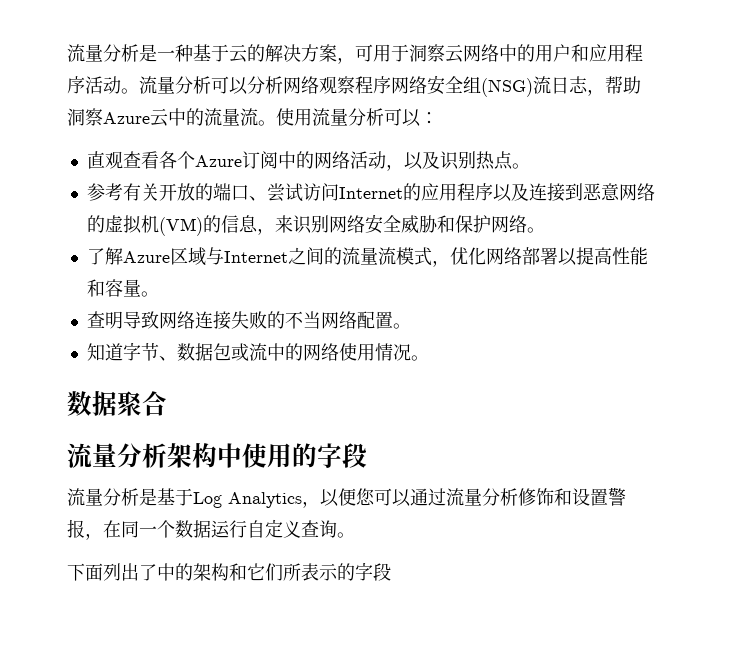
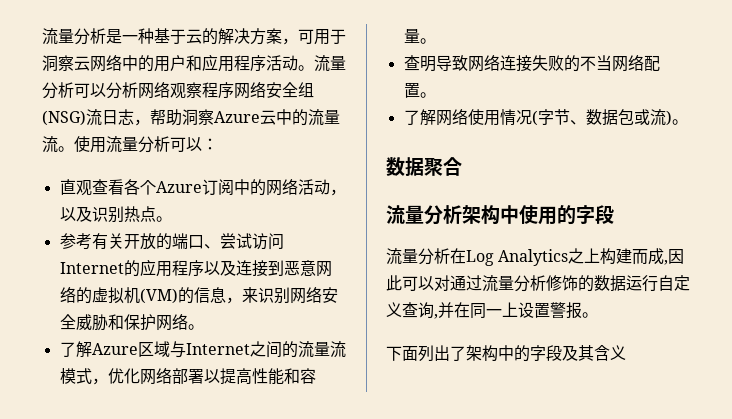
- 知道字节、数据包或流中的网络使用情况。
+ 了解网络使用情况(字节、数据包或流)。
- 流量分析是基于Log Analytics，以便您可以通过流量分析修饰和设置警报，在同一个数据运行自定义查询。
- 下面列出了中的架构和它们所表示的字段
+ 流量分析在Log Analytics之上构建而成,因此可以对通过流量分析修饰的数据运行自定义查询,并在同一上设置警报。
+ 下面列出了架构中的字段及其含义

